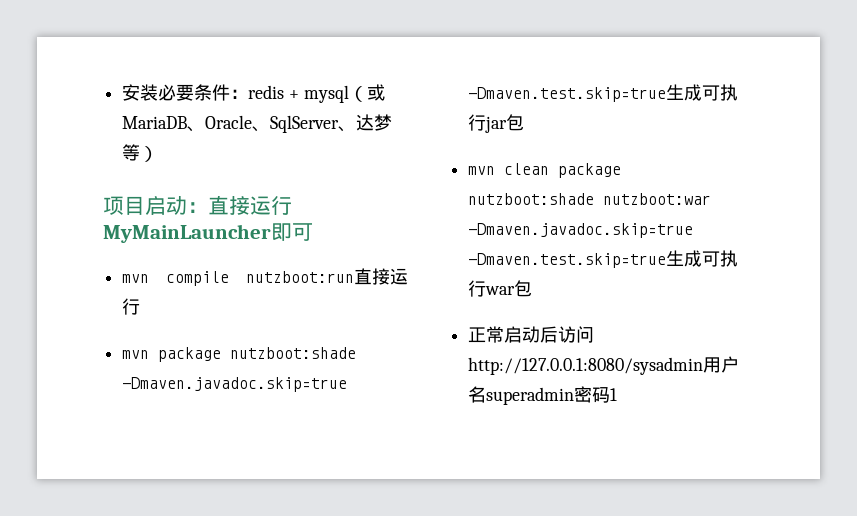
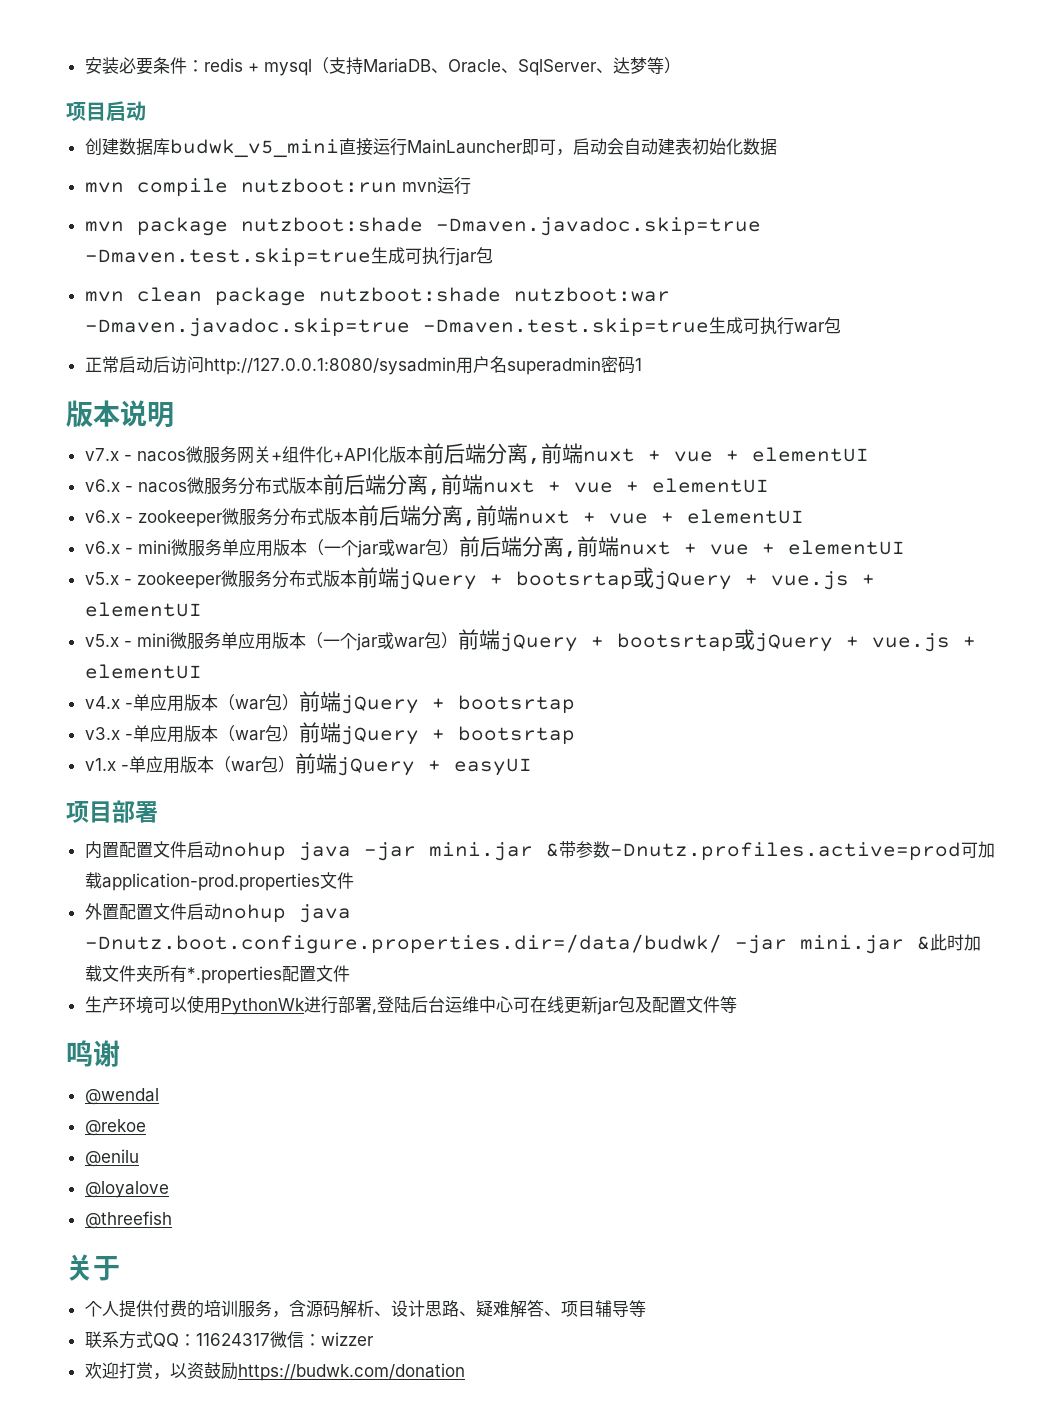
- 安装必要条件：redis + mysql（或MariaDB、Oracle、SqlServer、达梦等）
+ 安装必要条件：redis + mysql（支持MariaDB、Oracle、SqlServer、达梦等）
- 项目启动：直接运行MyMainLauncher即可
+ 项目启动
+ 创建数据库budwk_v5_mini直接运行MainLauncher即可，启动会自动建表初始化数据
- mvn compile nutzboot:run直接运行
+ mvn compile nutzboot:run mvn运行
+ 版本说明
+ v7.x - nacos微服务网关+组件化+API化版本前后端分离,前端nuxt + vue + elementUI
+ v6.x - nacos微服务分布式版本前后端分离,前端nuxt + vue + elementUI
+ v6.x - zookeeper微服务分布式版本前后端分离,前端nuxt + vue + elementUI
+ v6.x - mini微服务单应用版本（一个jar或war包）前后端分离,前端nuxt + vue + elementUI
+ v5.x - zookeeper微服务分布式版本前端jQuery + bootsrtap或jQuery + vue.js + elementUI
+ v5.x - mini微服务单应用版本（一个jar或war包）前端jQuery + bootsrtap或jQuery + vue.js + elementUI
+ v4.x -单应用版本（war包）前端jQuery + bootsrtap
+ v3.x -单应用版本（war包）前端jQuery + bootsrtap
+ v1.x -单应用版本（war包）前端jQuery + easyUI
+ 项目部署
+ 内置配置文件启动nohup java -jar mini.jar &带参数-Dnutz.profiles.active=prod可加载application-prod.properties文件
+ 外置配置文件启动nohup java -Dnutz.boot.configure.properties.dir=/data/budwk/ -jar mini.jar &此时加载文件夹所有*.properties配置文件
+ 生产环境可以使用PythonWk进行部署,登陆后台运维中心可在线更新jar包及配置文件等
+ 鸣谢
+ @wendal
+ @rekoe
+ @enilu
+ @loyalove
+ @threefish
+ 关于
+ 个人提供付费的培训服务，含源码解析、设计思路、疑难解答、项目辅导等
+ 联系方式QQ：11624317微信：wizzer
+ 欢迎打赏，以资鼓励https://budwk.com/donation

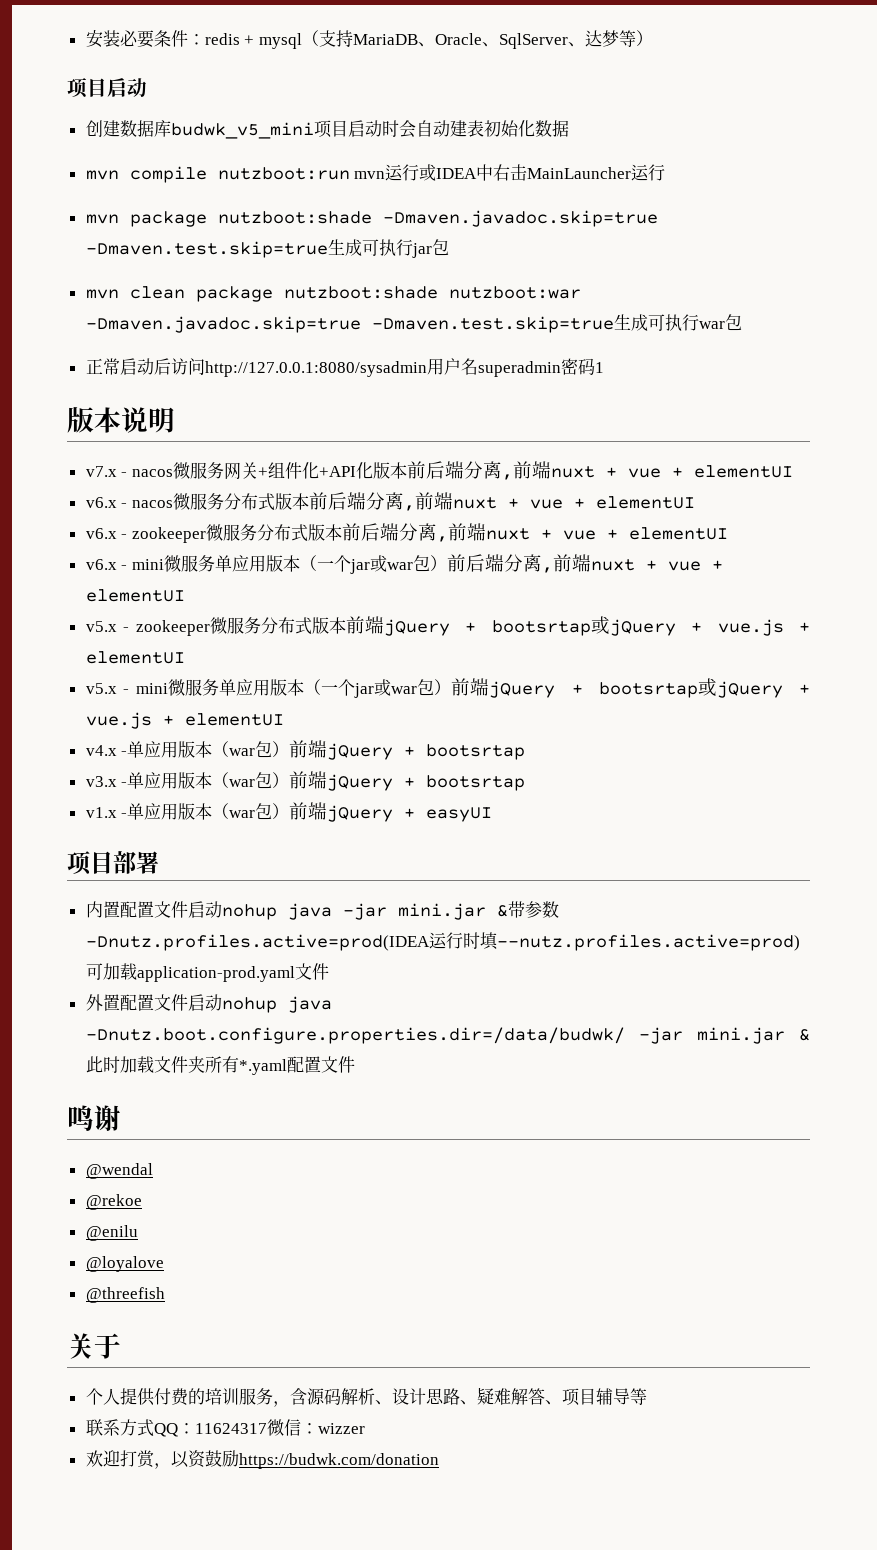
- 创建数据库budwk_v5_mini直接运行MainLauncher即可，启动会自动建表初始化数据
+ 创建数据库budwk_v5_mini项目启动时会自动建表初始化数据
- mvn compile nutzboot:run mvn运行
+ mvn compile nutzboot:run mvn运行或IDEA中右击MainLauncher运行
- 内置配置文件启动nohup java -jar mini.jar &带参数-Dnutz.profiles.active=prod可加载application-prod.properties文件
+ 内置配置文件启动nohup java -jar mini.jar &带参数-Dnutz.profiles.active=prod(IDEA运行时填--nutz.profiles.active=prod)可加载application-prod.yaml文件
- 外置配置文件启动nohup java -Dnutz.boot.configure.properties.dir=/data/budwk/ -jar mini.jar &此时加载文件夹所有*.properties配置文件
- 生产环境可以使用PythonWk进行部署,登陆后台运维中心可在线更新jar包及配置文件等
+ 外置配置文件启动nohup java -Dnutz.boot.configure.properties.dir=/data/budwk/ -jar mini.jar &此时加载文件夹所有*.yaml配置文件

